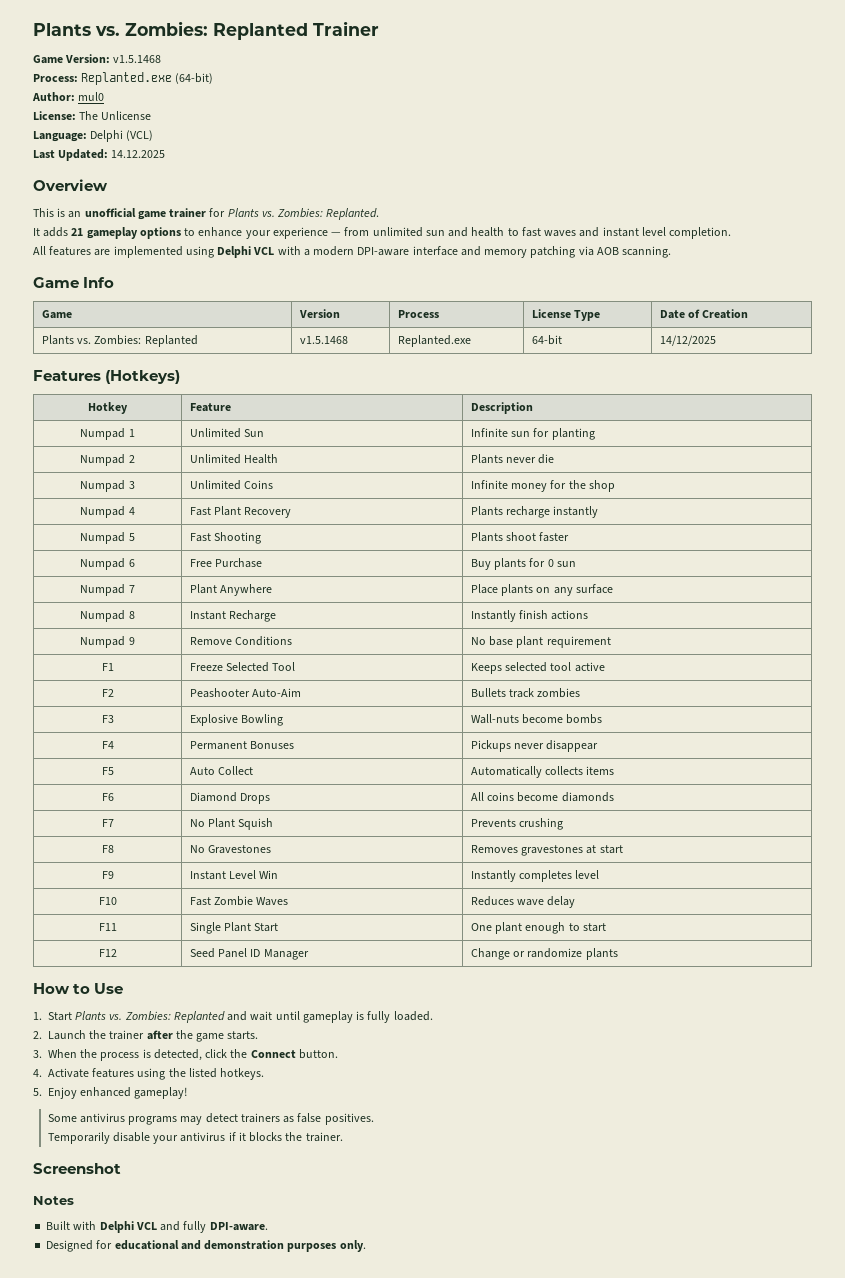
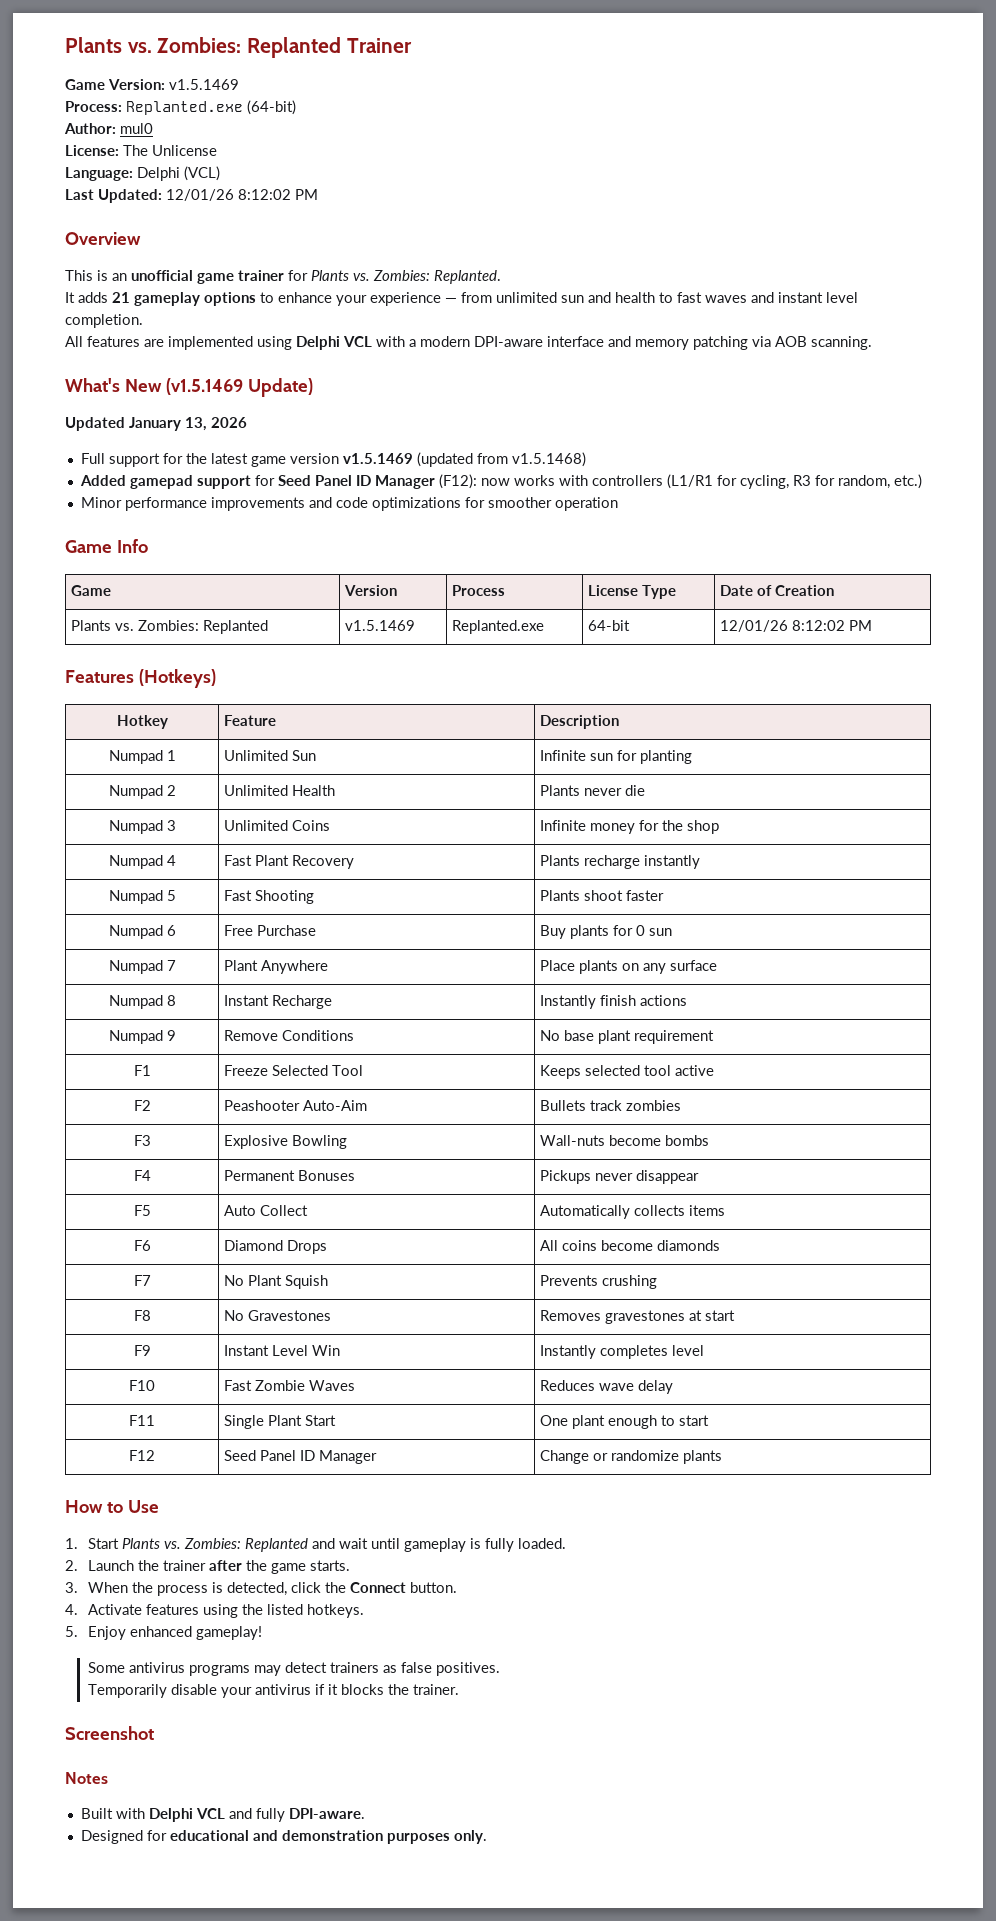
- Game Version: v1.5.1468
+ Game Version: v1.5.1469
- Last Updated: 14.12.2025
+ Last Updated: 12/01/26 8:12:02 PM
+ What's New (v1.5.1469 Update)
+ Updated January 13, 2026
+ Full support for the latest game version v1.5.1469 (updated from v1.5.1468)
+ Added gamepad support for Seed Panel ID Manager (F12): now works with controllers (L1/R1 for cycling, R3 for random, etc.)
+ Minor performance improvements and code optimizations for smoother operation
- Plants vs. Zombies: Replanted | v1.5.1468 | Replanted.exe | 64-bit | 14/12/2025
+ Plants vs. Zombies: Replanted | v1.5.1469 | Replanted.exe | 64-bit | 12/01/26 8:12:02 PM

